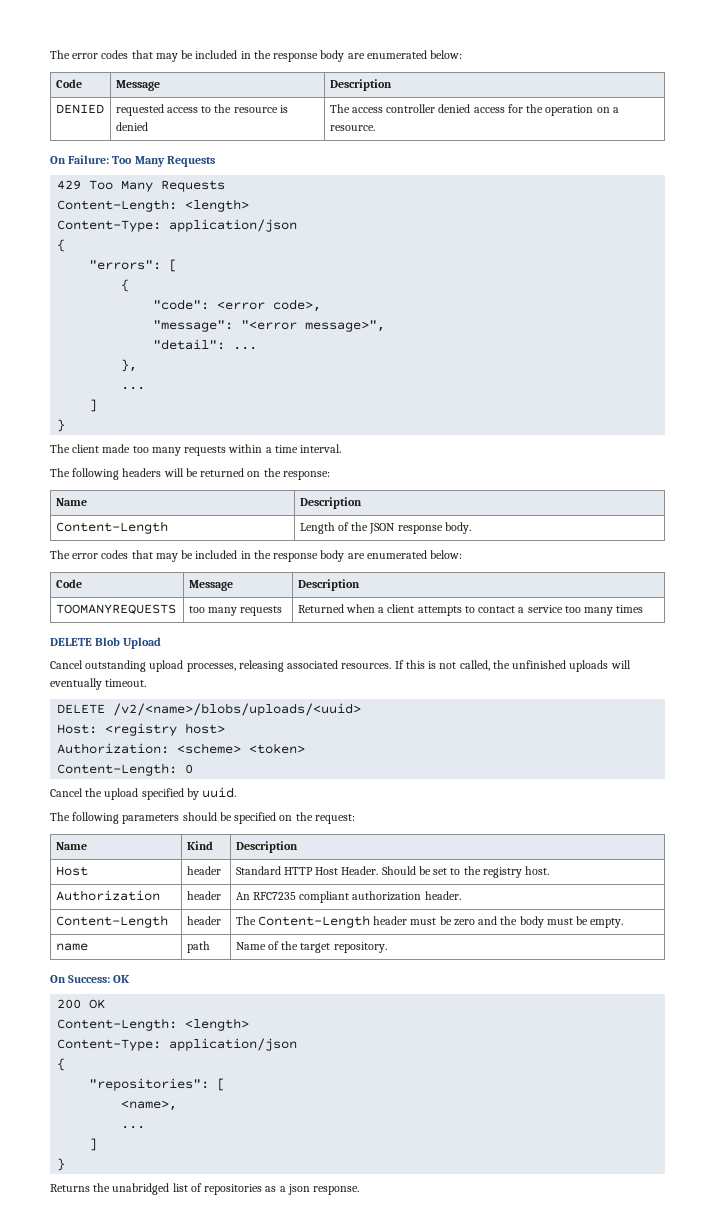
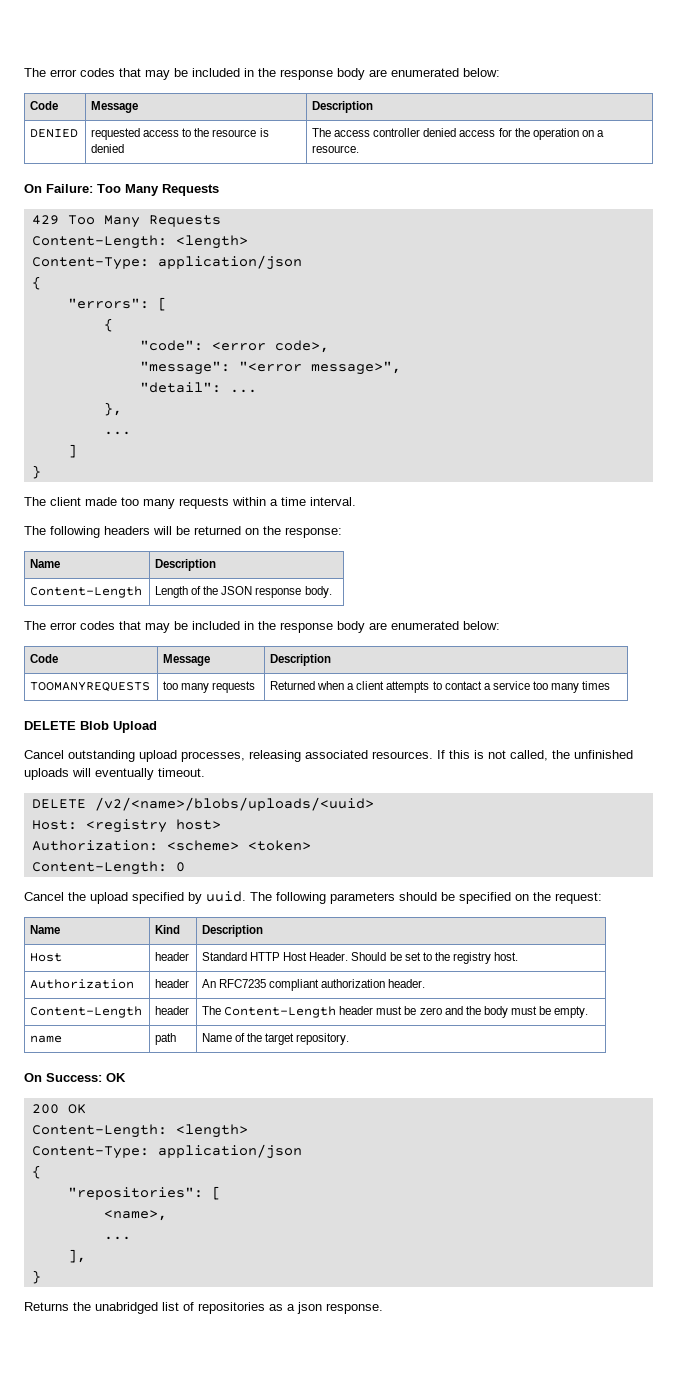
- Cancel the upload specified by uuid.
- The following parameters should be specified on the request:
+ Cancel the upload specified by uuid. The following parameters should be specified on the request:
  <name>,
  ...
- ]
+ ],

